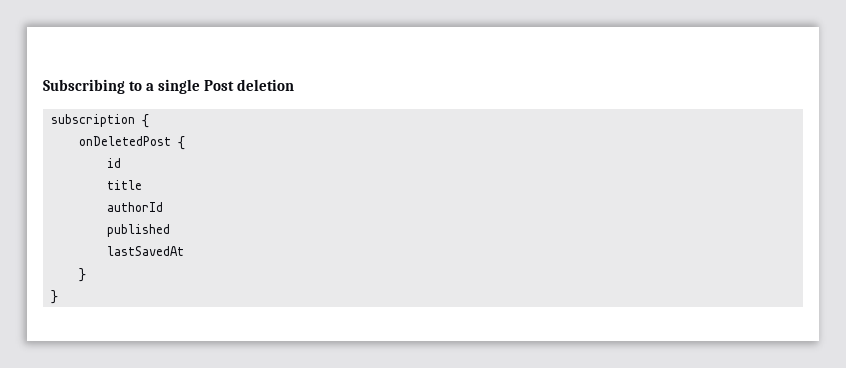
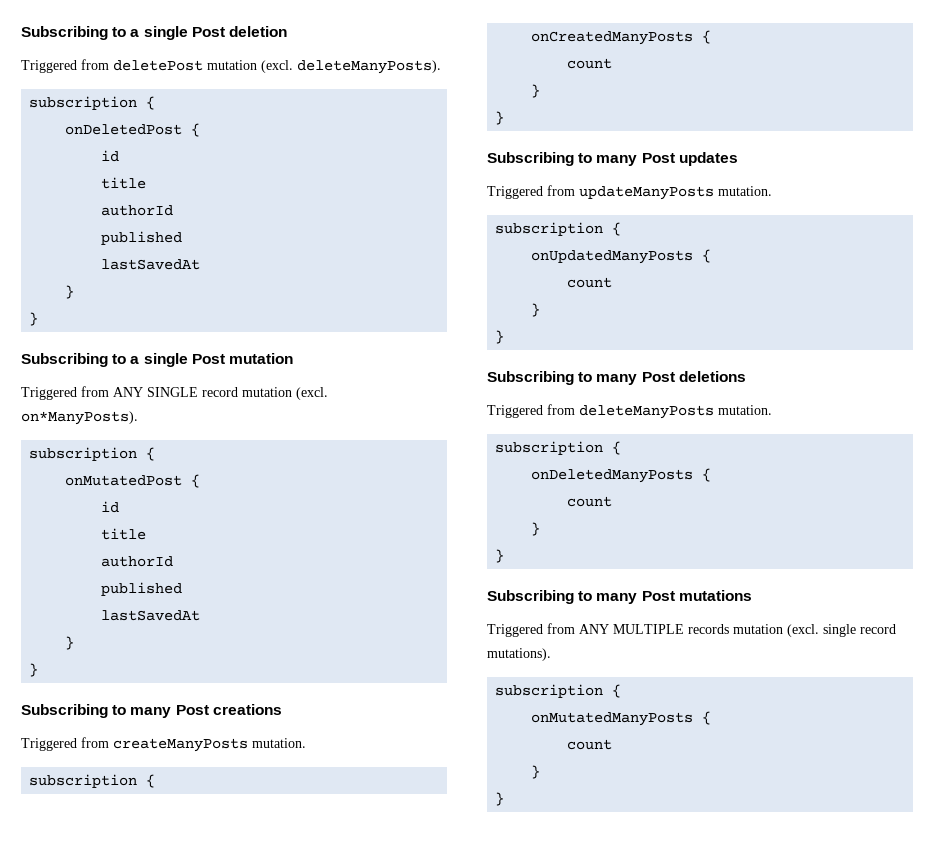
+ Triggered from deletePost mutation (excl. deleteManyPosts).
+ Subscribing to a single Post mutation
+ Triggered from ANY SINGLE record mutation (excl. on*ManyPosts).
+ subscription {
+ onMutatedPost {
+ id
+ title
+ authorId
+ published
+ lastSavedAt
+ }
+ }
+ Subscribing to many Post creations
+ Triggered from createManyPosts mutation.
+ subscription {
+ onCreatedManyPosts {
+ count
+ }
+ }
+ Subscribing to many Post updates
+ Triggered from updateManyPosts mutation.
+ subscription {
+ onUpdatedManyPosts {
+ count
+ }
+ }
+ Subscribing to many Post deletions
+ Triggered from deleteManyPosts mutation.
+ subscription {
+ onDeletedManyPosts {
+ count
+ }
+ }
+ Subscribing to many Post mutations
+ Triggered from ANY MULTIPLE records mutation (excl. single record mutations).
+ subscription {
+ onMutatedManyPosts {
+ count
+ }
+ }

